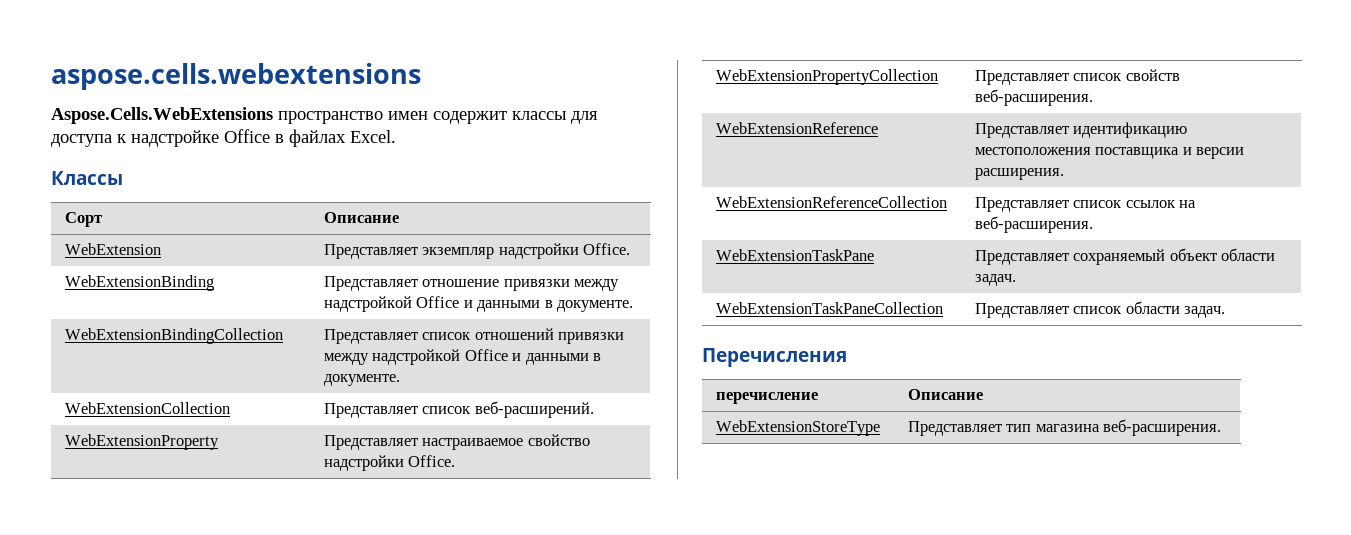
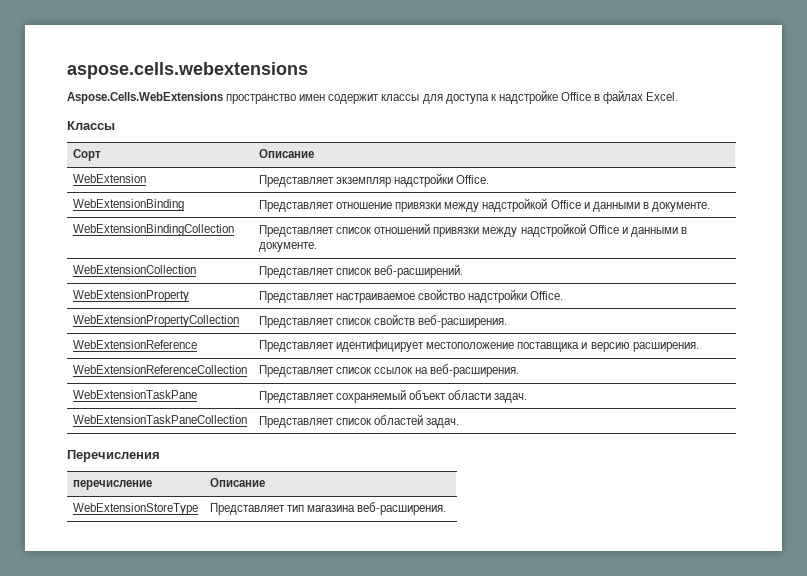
- WebExtensionReference | Представляет идентификацию местоположения поставщика и версии расширения.
+ WebExtensionReference | Представляет идентифицирует местоположение поставщика и версию расширения.
- WebExtensionTaskPaneCollection | Представляет список области задач.
+ WebExtensionTaskPaneCollection | Представляет список областей задач.

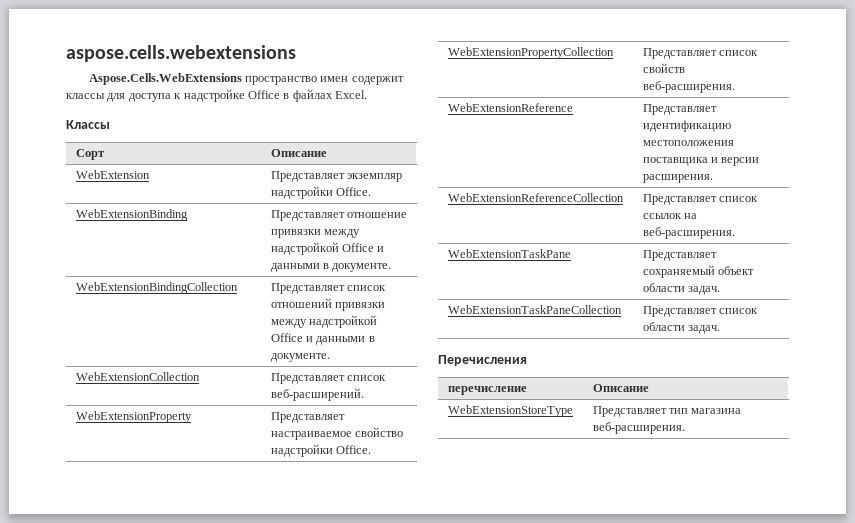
- WebExtensionReference | Представляет идентифицирует местоположение поставщика и версию расширения.
+ WebExtensionReference | Представляет идентификацию местоположения поставщика и версии расширения.
- WebExtensionTaskPaneCollection | Представляет список областей задач.
+ WebExtensionTaskPaneCollection | Представляет список области задач.

